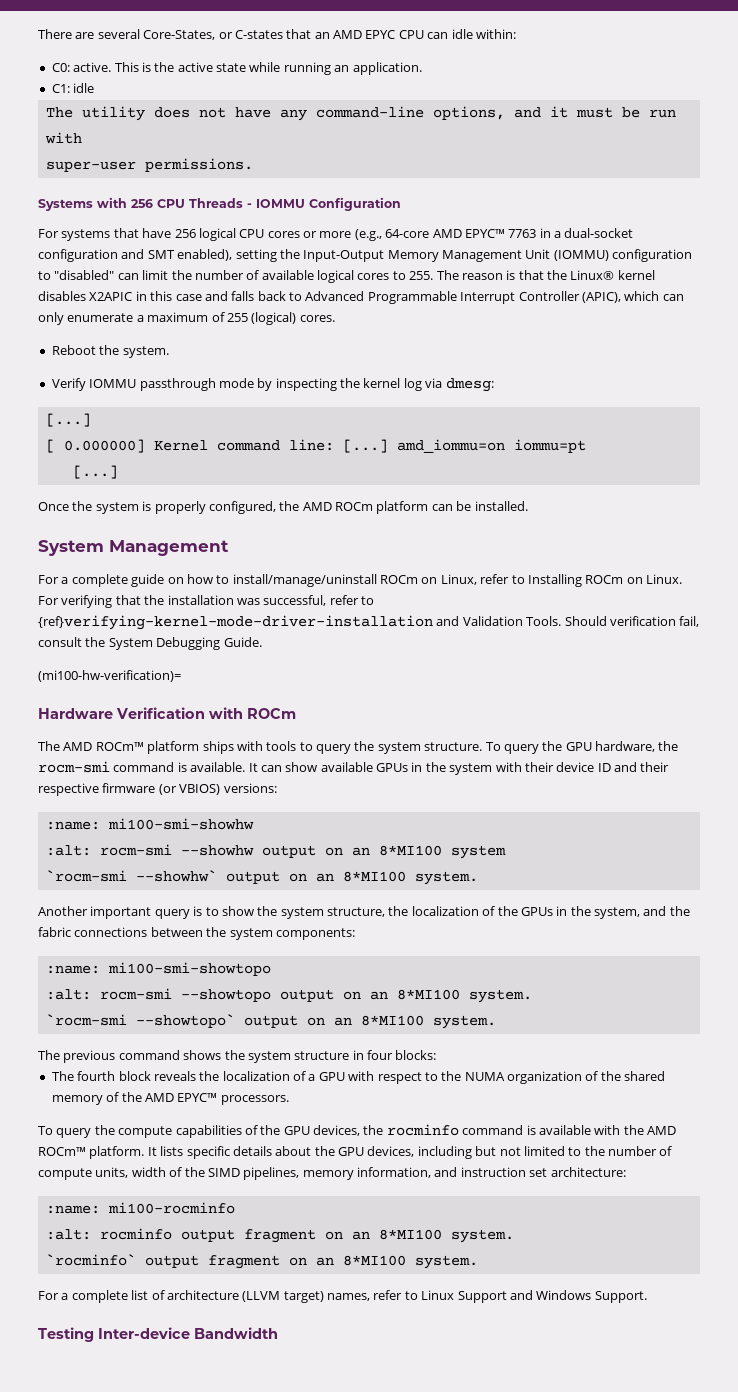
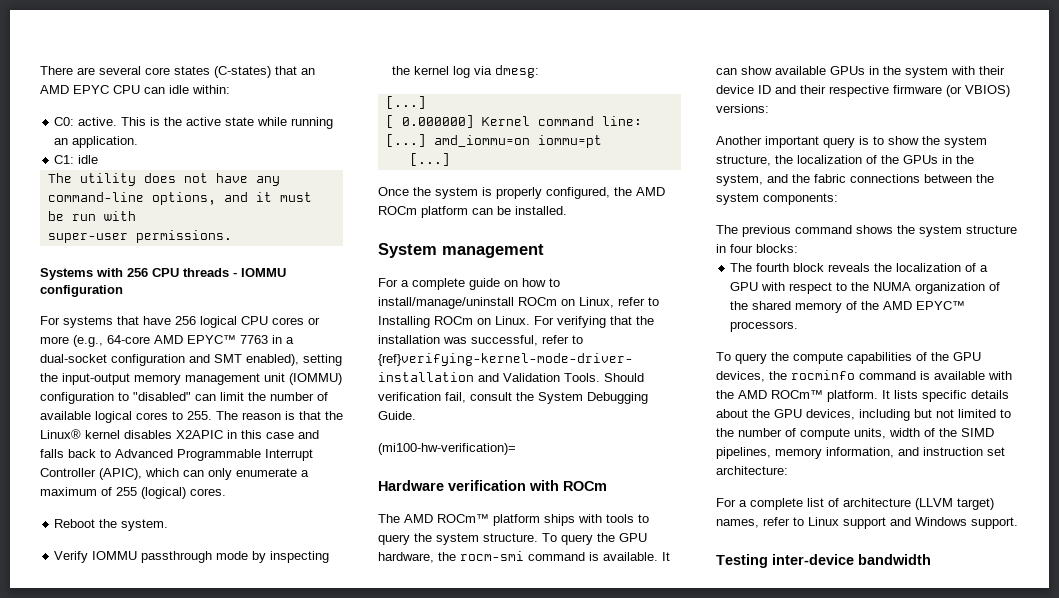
- There are several Core-States, or C-states that an AMD EPYC CPU can idle within:
+ There are several core states (C-states) that an AMD EPYC CPU can idle within:
- Systems with 256 CPU Threads - IOMMU Configuration
+ Systems with 256 CPU threads - IOMMU configuration
- For systems that have 256 logical CPU cores or more (e.g., 64-core AMD EPYC™ 7763 in a dual-socket configuration and SMT enabled), setting the Input-Output Memory Management Unit (IOMMU) configuration to "disabled" can limit the number of available logical cores to 255. The reason is that the Linux® kernel disables X2APIC in this case and falls back to Advanced Programmable Interrupt Controller (APIC), which can only enumerate a maximum of 255 (logical) cores.
+ For systems that have 256 logical CPU cores or more (e.g., 64-core AMD EPYC™ 7763 in a dual-socket configuration and SMT enabled), setting the input-output memory management unit (IOMMU) configuration to "disabled" can limit the number of available logical cores to 255. The reason is that the Linux® kernel disables X2APIC in this case and falls back to Advanced Programmable Interrupt Controller (APIC), which can only enumerate a maximum of 255 (logical) cores.
- System Management
+ System management
- Hardware Verification with ROCm
+ Hardware verification with ROCm
- :name: mi100-smi-showhw
- :alt: rocm-smi --showhw output on an 8*MI100 system
- `rocm-smi --showhw` output on an 8*MI100 system.
- :name: mi100-smi-showtopo
- :alt: rocm-smi --showtopo output on an 8*MI100 system.
- `rocm-smi --showtopo` output on an 8*MI100 system.
- :name: mi100-rocminfo
- :alt: rocminfo output fragment on an 8*MI100 system.
- `rocminfo` output fragment on an 8*MI100 system.
- For a complete list of architecture (LLVM target) names, refer to Linux Support and Windows Support.
+ For a complete list of architecture (LLVM target) names, refer to Linux support and Windows support.
- Testing Inter-device Bandwidth
+ Testing inter-device bandwidth

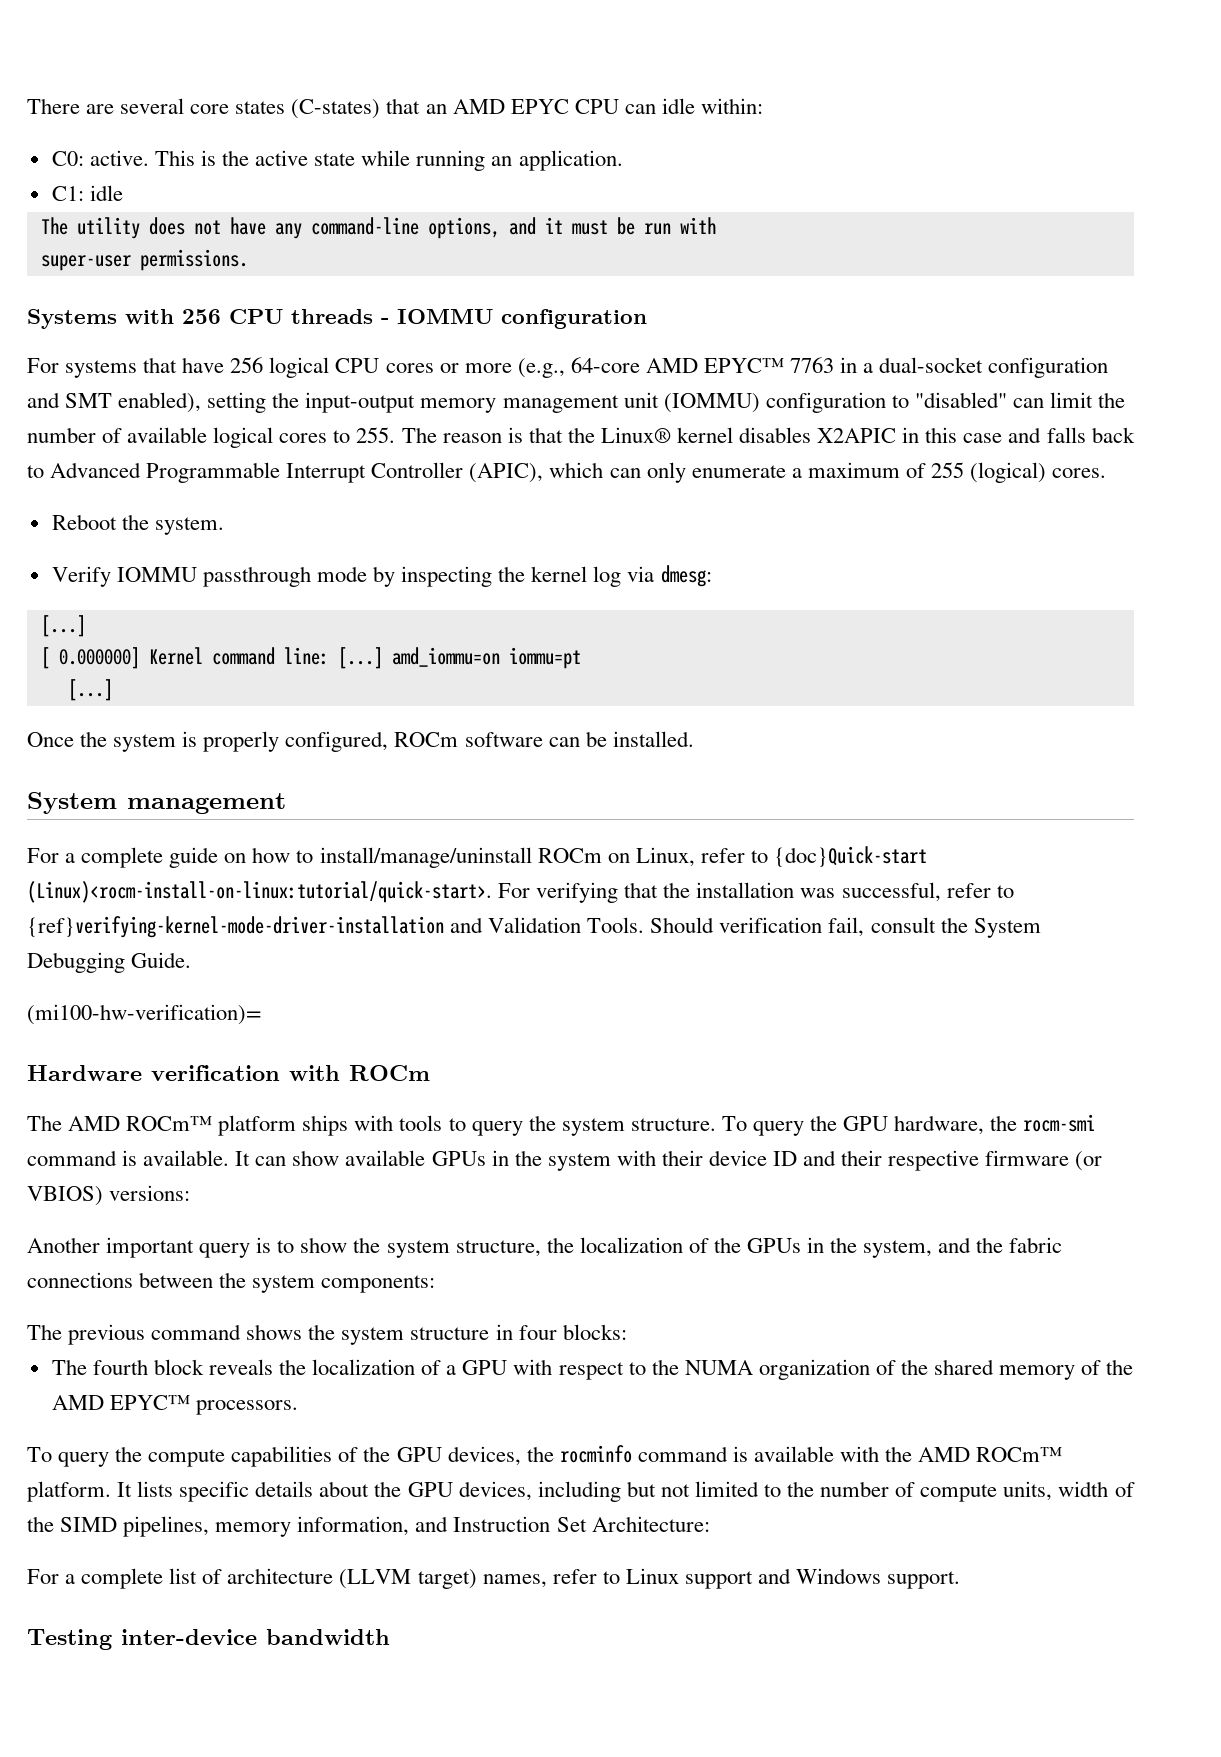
- Once the system is properly configured, the AMD ROCm platform can be installed.
+ Once the system is properly configured, ROCm software can be installed.
- For a complete guide on how to install/manage/uninstall ROCm on Linux, refer to Installing ROCm on Linux.
+ For a complete guide on how to install/manage/uninstall ROCm on Linux, refer to {doc}Quick-start (Linux)<rocm-install-on-linux:tutorial/quick-start>.
- It lists specific details about the GPU devices, including but not limited to the number of compute units, width of the SIMD pipelines, memory information, and instruction set architecture:
+ It lists specific details about the GPU devices, including but not limited to the number of compute units, width of the SIMD pipelines, memory information, and Instruction Set Architecture:

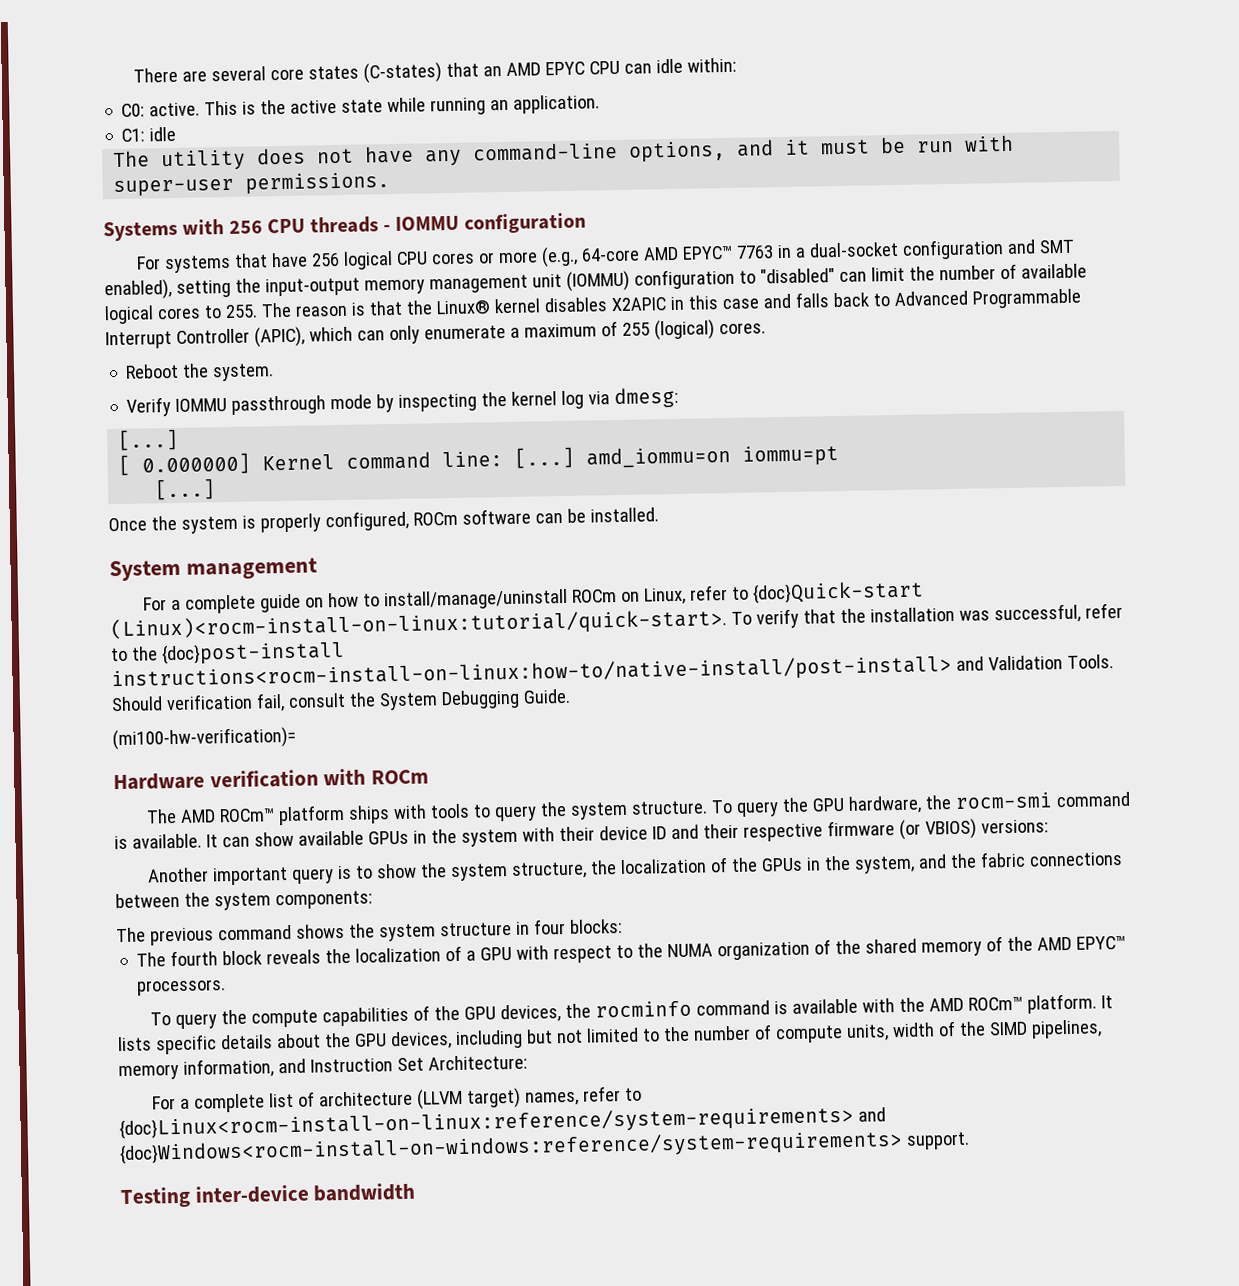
- For verifying that the installation was successful, refer to {ref}verifying-kernel-mode-driver-installation and Validation Tools.
+ To verify that the installation was successful, refer to the {doc}post-install instructions<rocm-install-on-linux:how-to/native-install/post-install> and Validation Tools.
- For a complete list of architecture (LLVM target) names, refer to Linux support and Windows support.
+ For a complete list of architecture (LLVM target) names, refer to {doc}Linux<rocm-install-on-linux:reference/system-requirements> and {doc}Windows<rocm-install-on-windows:reference/system-requirements> support.

